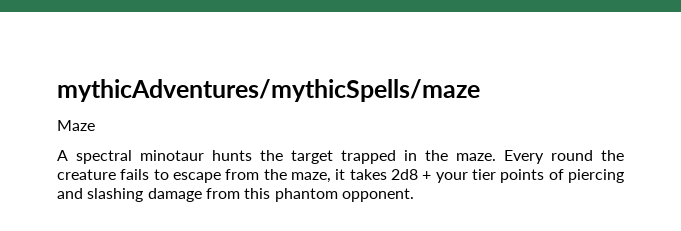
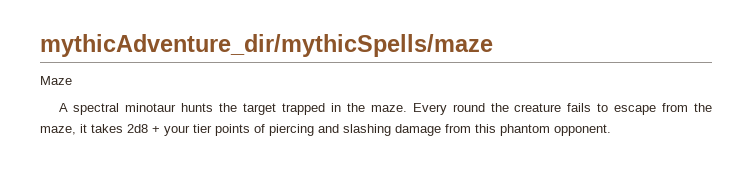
- mythicAdventures/mythicSpells/maze
+ mythicAdventure_dir/mythicSpells/maze

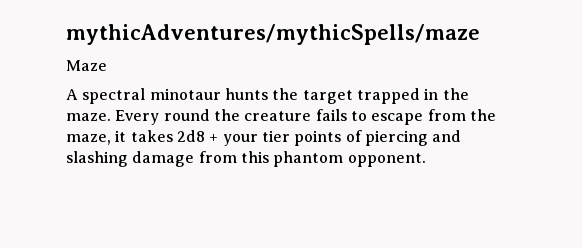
- mythicAdventure_dir/mythicSpells/maze
+ mythicAdventures/mythicSpells/maze

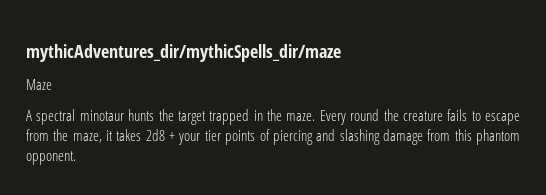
- mythicAdventures/mythicSpells/maze
+ mythicAdventures_dir/mythicSpells_dir/maze

